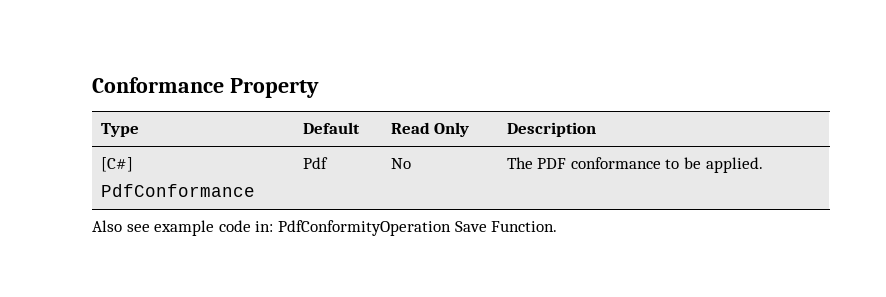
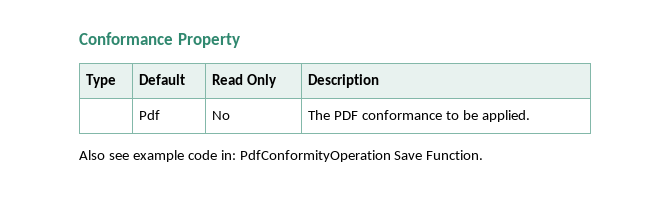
- [C#]
- PdfConformance | Pdf | No | The PDF conformance to be applied.
+ | Pdf | No | The PDF conformance to be applied.

